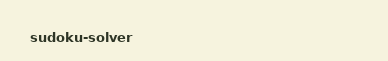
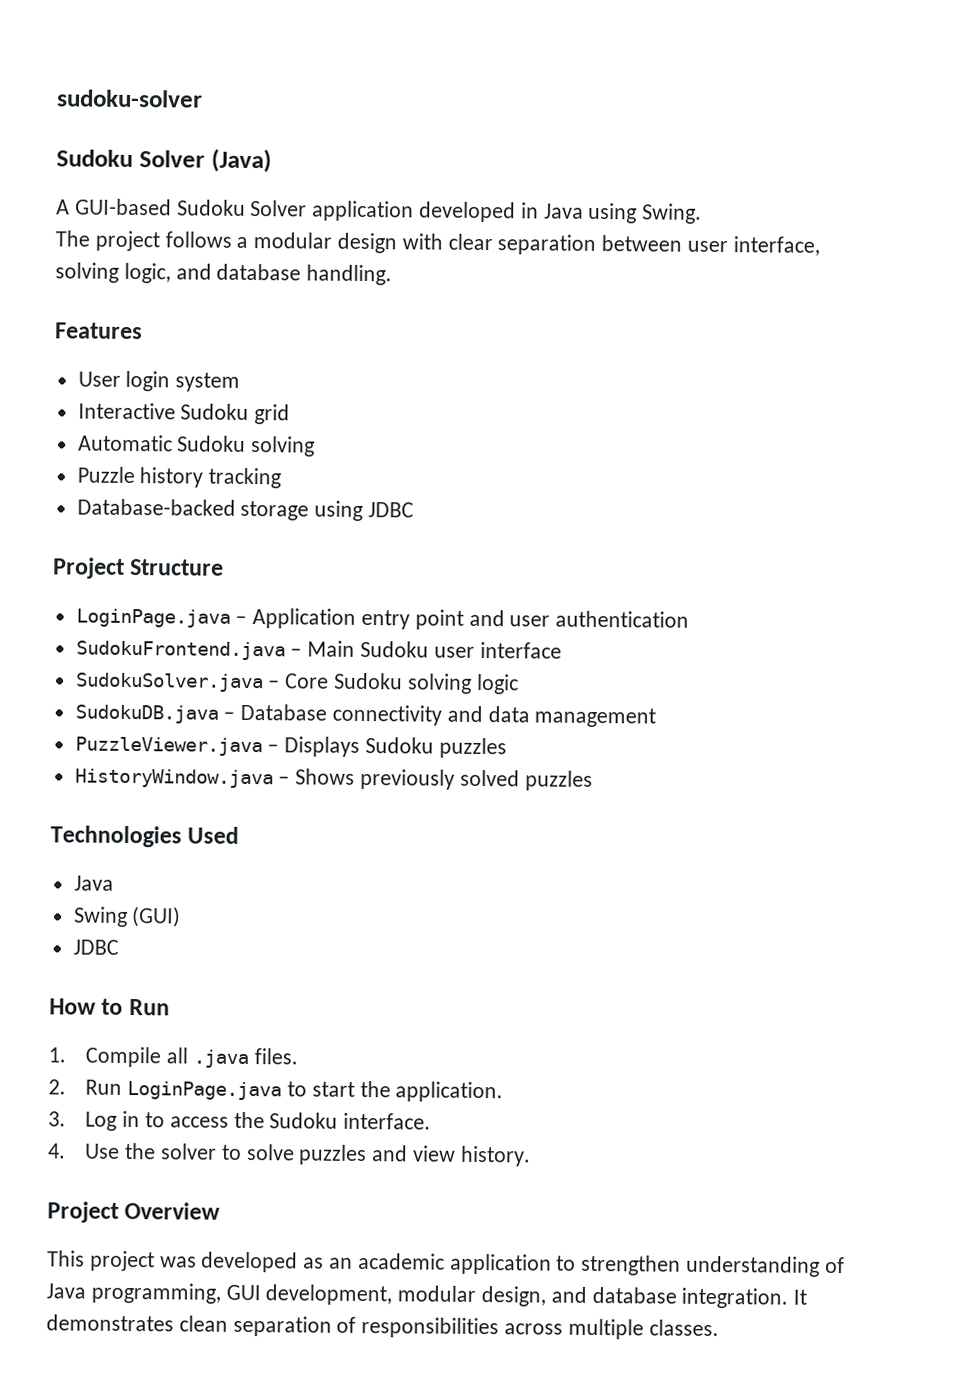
+ Sudoku Solver (Java)
+ A GUI-based Sudoku Solver application developed in Java using Swing.
+ The project follows a modular design with clear separation between user interface, solving logic, and database handling.
+ Features
+ User login system
+ Interactive Sudoku grid
+ Automatic Sudoku solving
+ Puzzle history tracking
+ Database-backed storage using JDBC
+ Project Structure
+ LoginPage.java – Application entry point and user authentication
+ SudokuFrontend.java – Main Sudoku user interface
+ SudokuSolver.java – Core Sudoku solving logic
+ SudokuDB.java – Database connectivity and data management
+ PuzzleViewer.java – Displays Sudoku puzzles
+ HistoryWindow.java – Shows previously solved puzzles
+ Technologies Used
+ Java
+ Swing (GUI)
+ JDBC
+ How to Run
+ 1. Compile all .java files.
+ 2. Run LoginPage.java to start the application.
+ 3. Log in to access the Sudoku interface.
+ 4. Use the solver to solve puzzles and view history.
+ Project Overview
+ This project was developed as an academic application to strengthen understanding of Java programming, GUI development, modular design, and database integration. It demonstrates clean separation of responsibilities across multiple classes.

